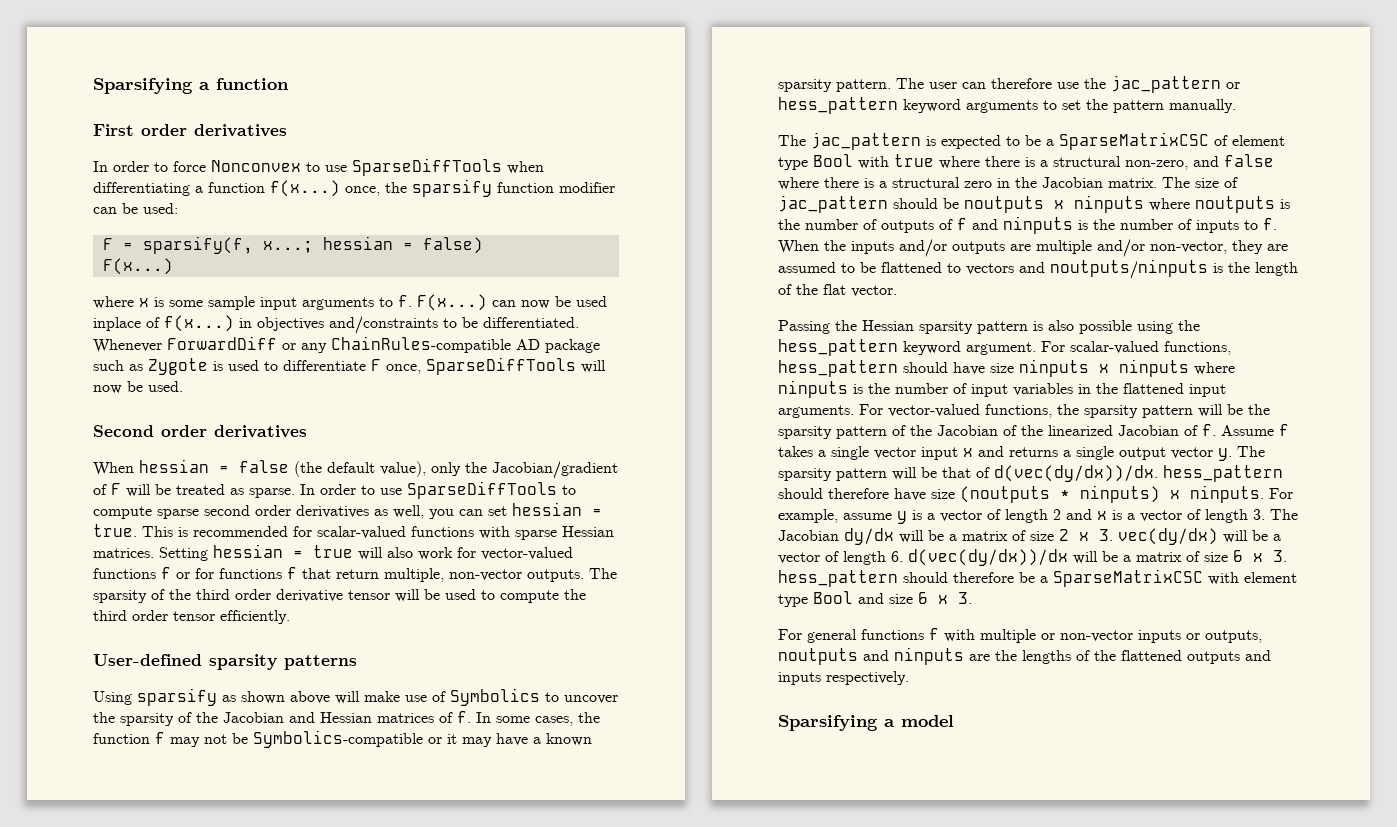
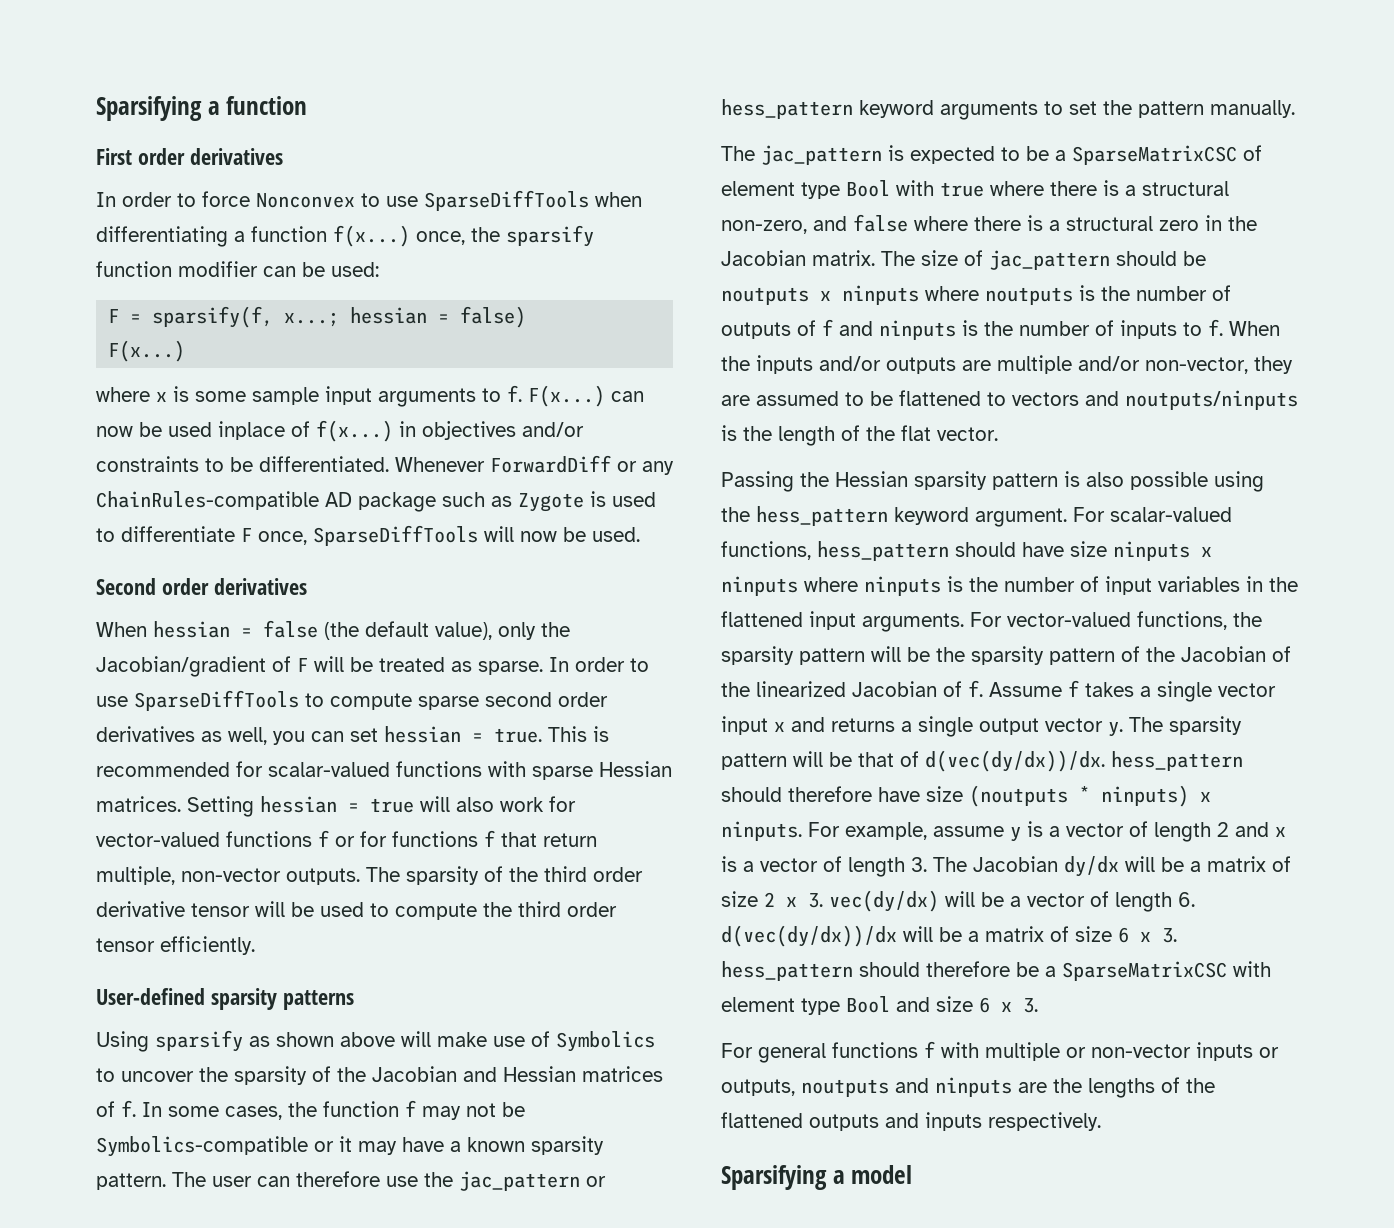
- F(x...) can now be used inplace of f(x...) in objectives and/constraints to be differentiated.
+ F(x...) can now be used inplace of f(x...) in objectives and/or constraints to be differentiated.

